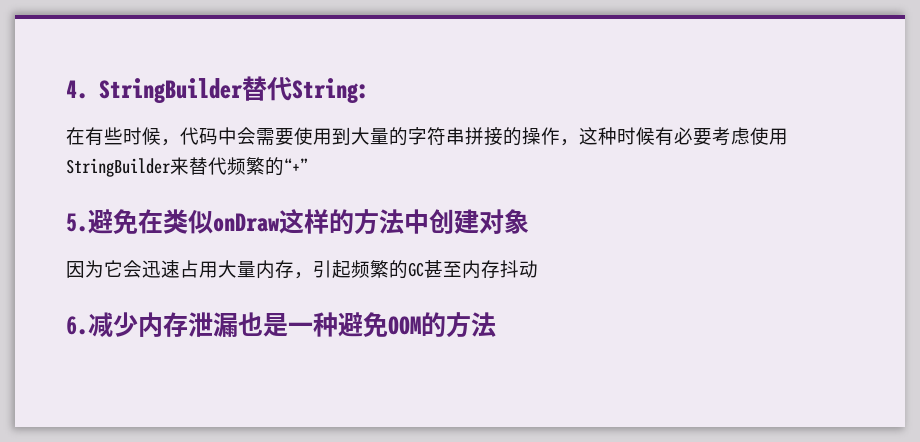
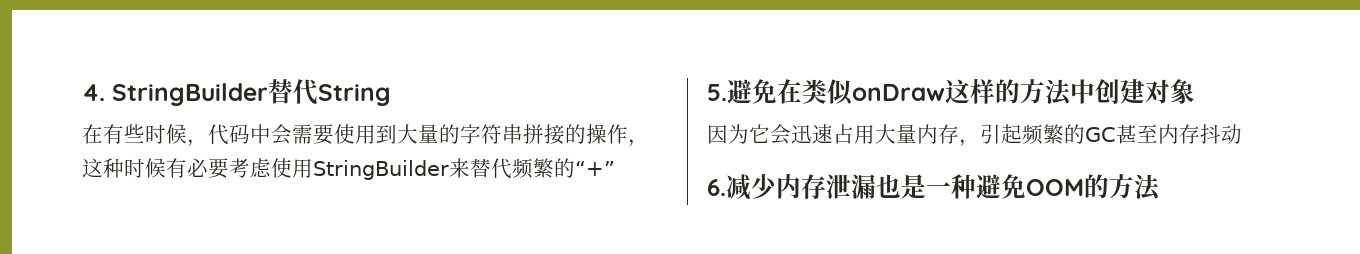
- 4. StringBuilder替代String:
+ 4. StringBuilder替代String

